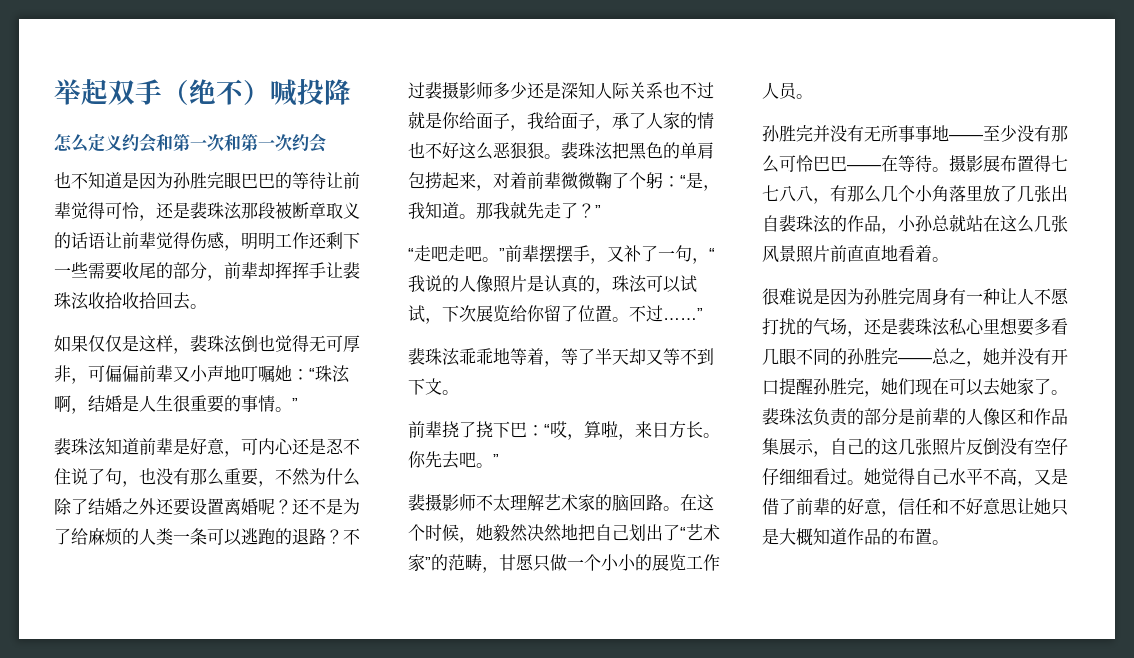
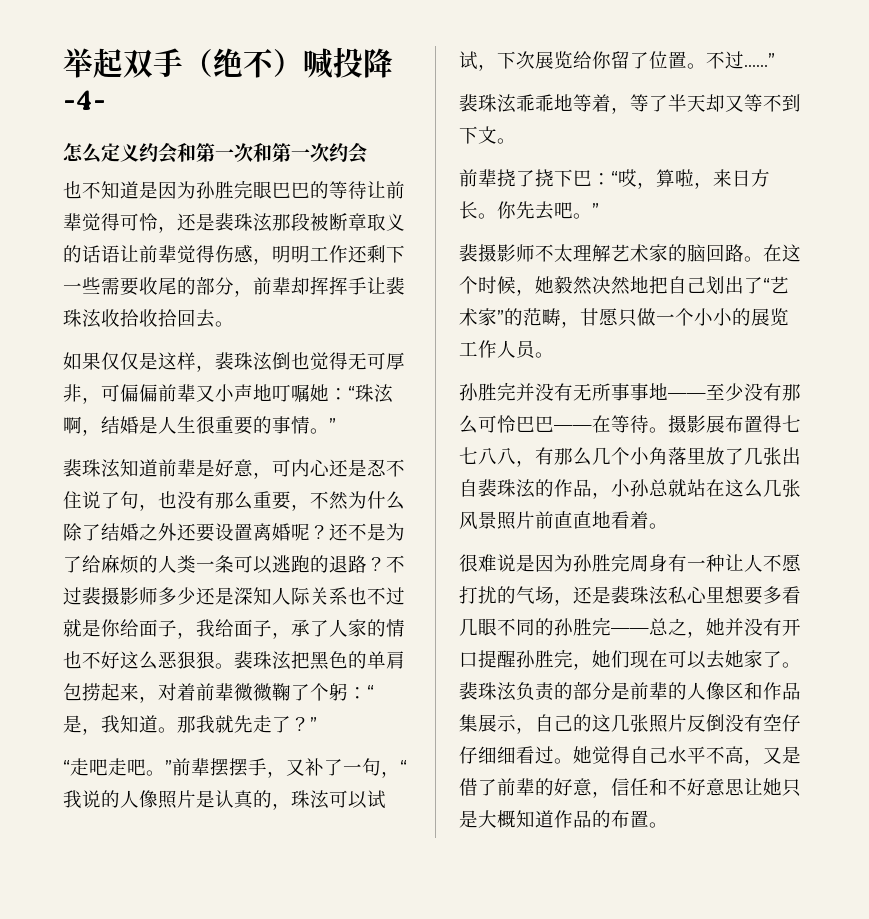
- 举起双手（绝不）喊投降
+ 举起双手（绝不）喊投降-4-

